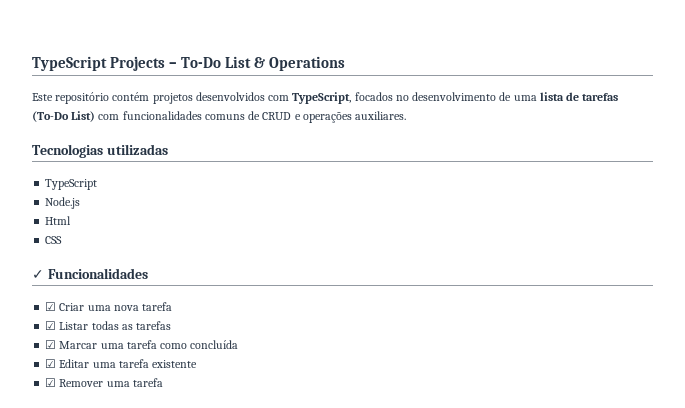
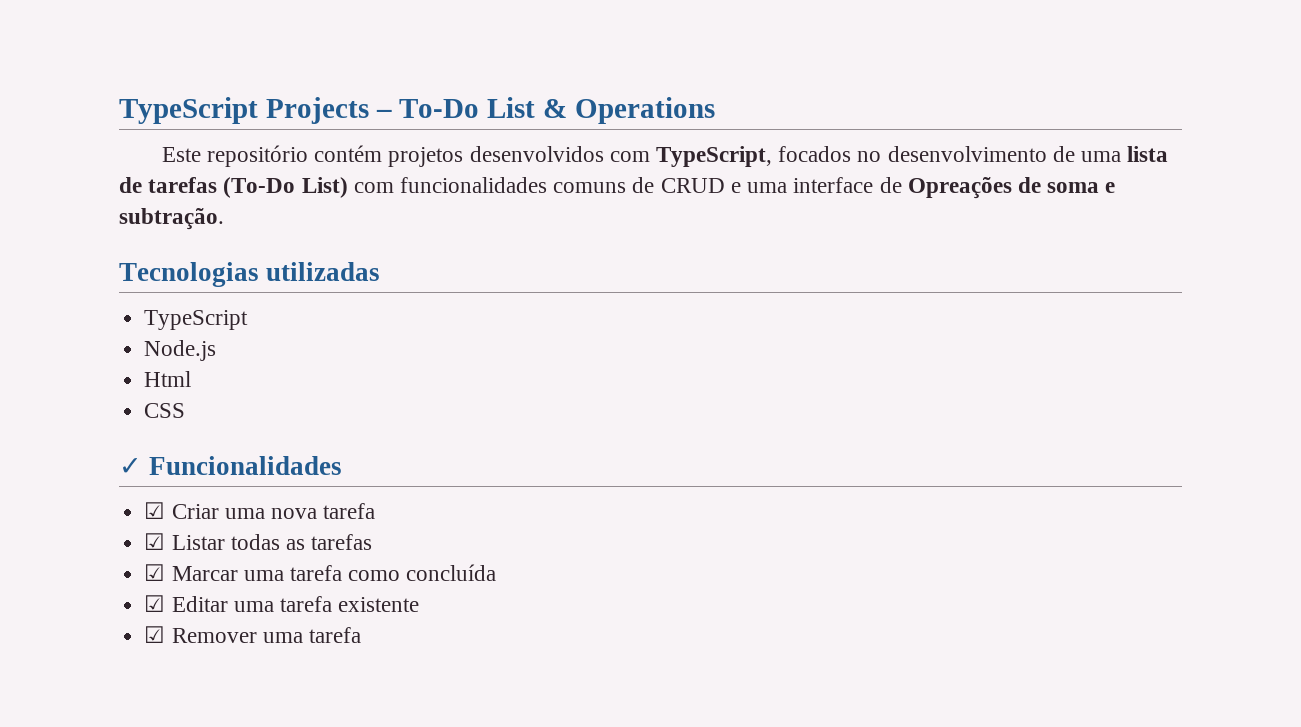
- Este repositório contém projetos desenvolvidos com TypeScript, focados no desenvolvimento de uma lista de tarefas (To-Do List) com funcionalidades comuns de CRUD e operações auxiliares.
+ Este repositório contém projetos desenvolvidos com TypeScript, focados no desenvolvimento de uma lista de tarefas (To-Do List) com funcionalidades comuns de CRUD e uma interface de Opreações de soma e subtração.

